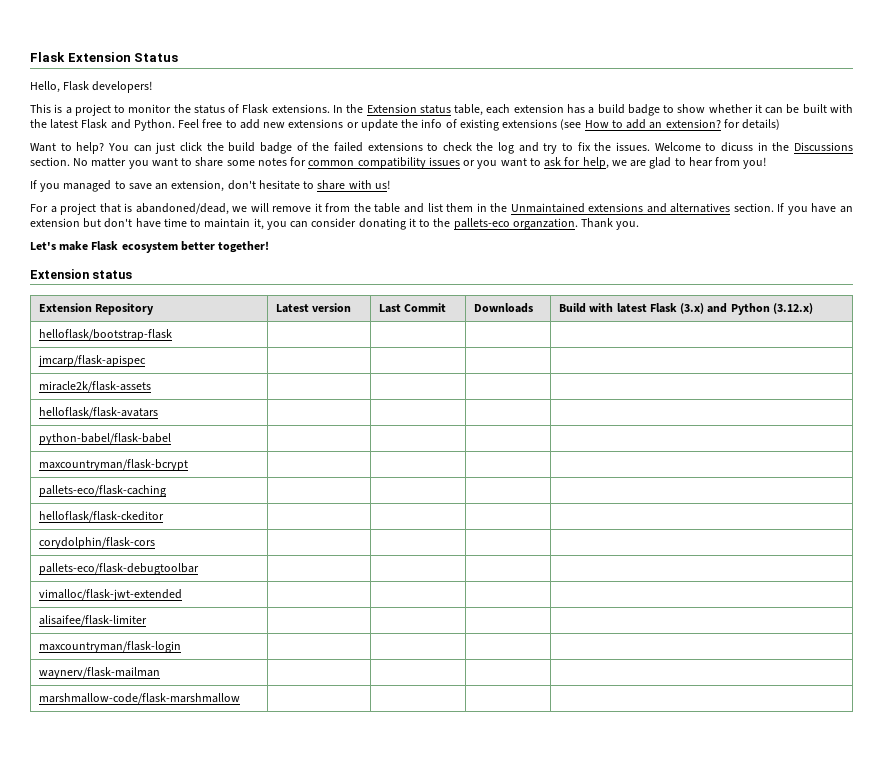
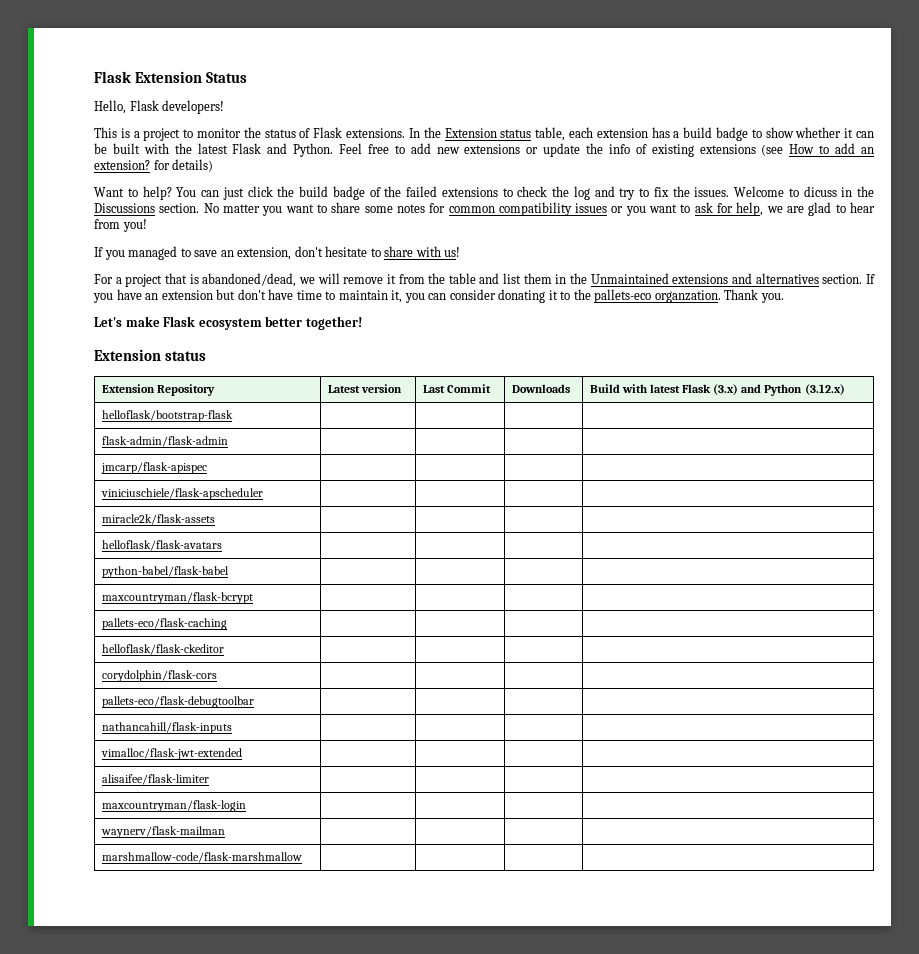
+ flask-admin/flask-admin | | | |
+ viniciuschiele/flask-apscheduler | | | |
+ nathancahill/flask-inputs | | | |

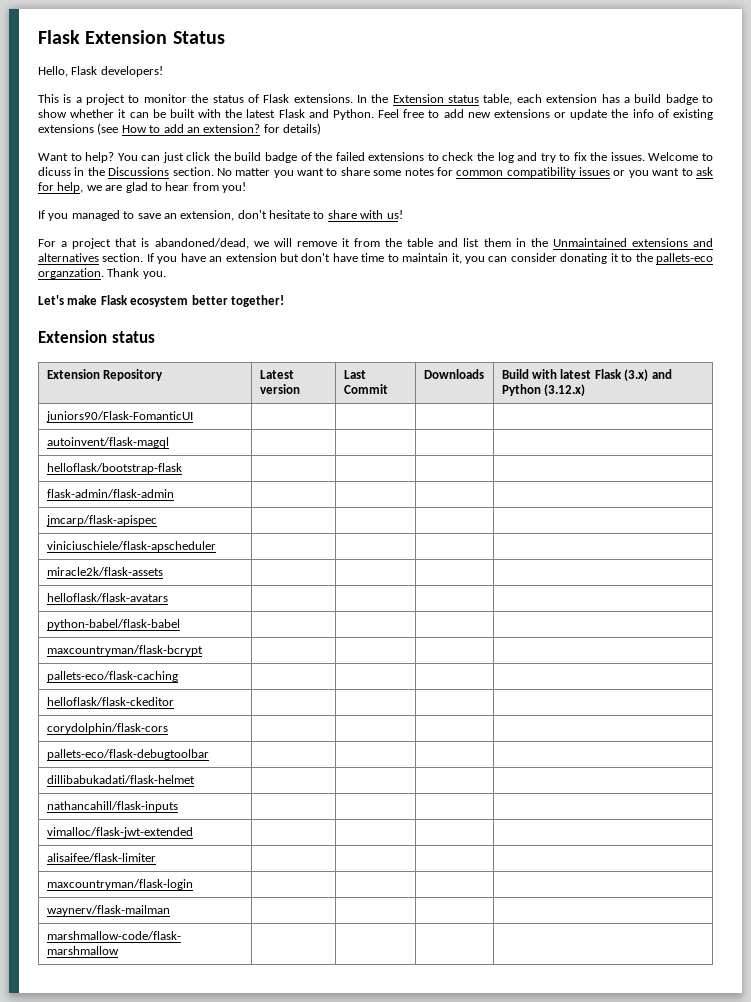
+ juniors90/Flask-FomanticUI | | | |
+ autoinvent/flask-magql | | | |
+ dillibabukadati/flask-helmet | | | |

